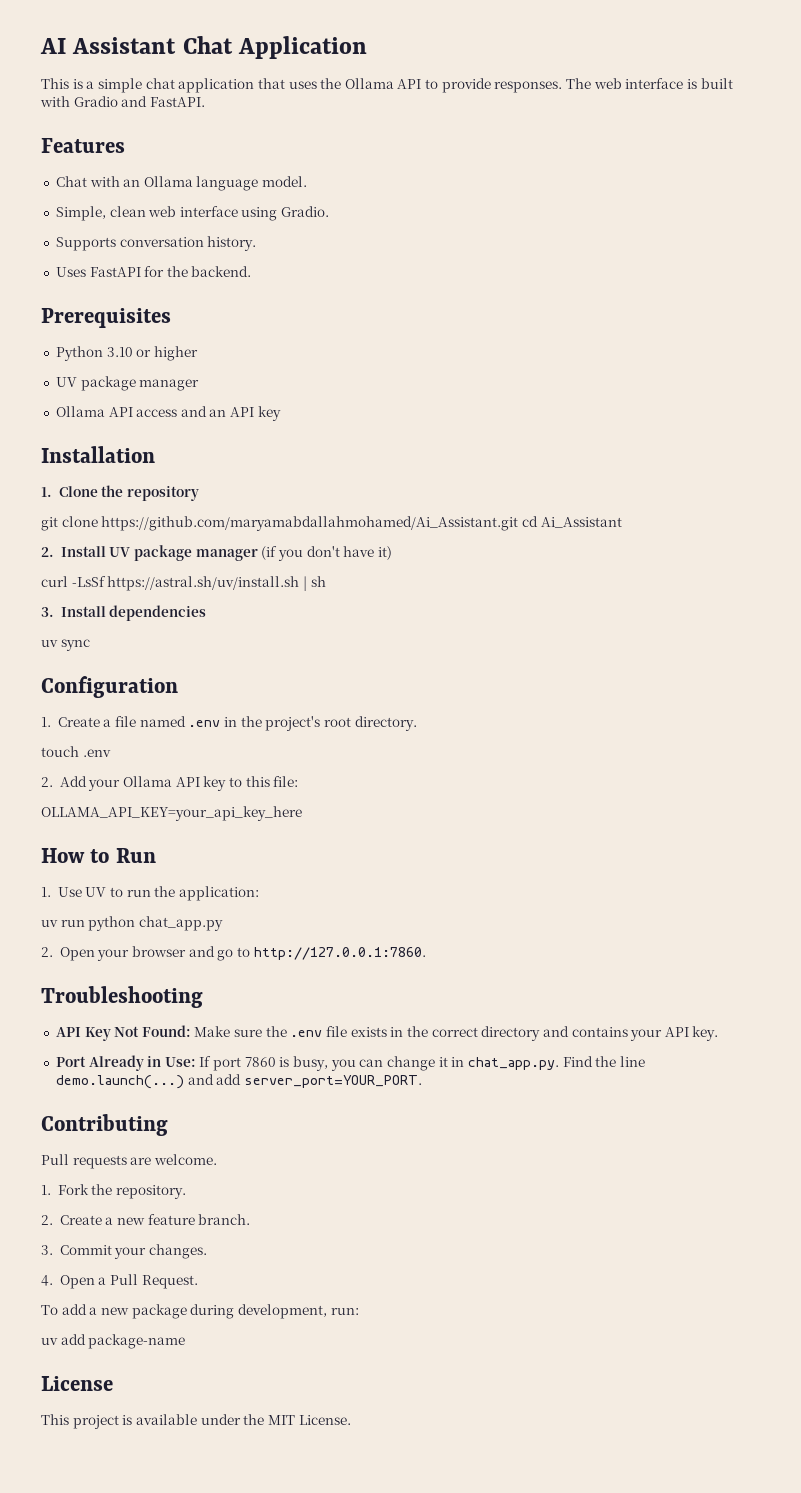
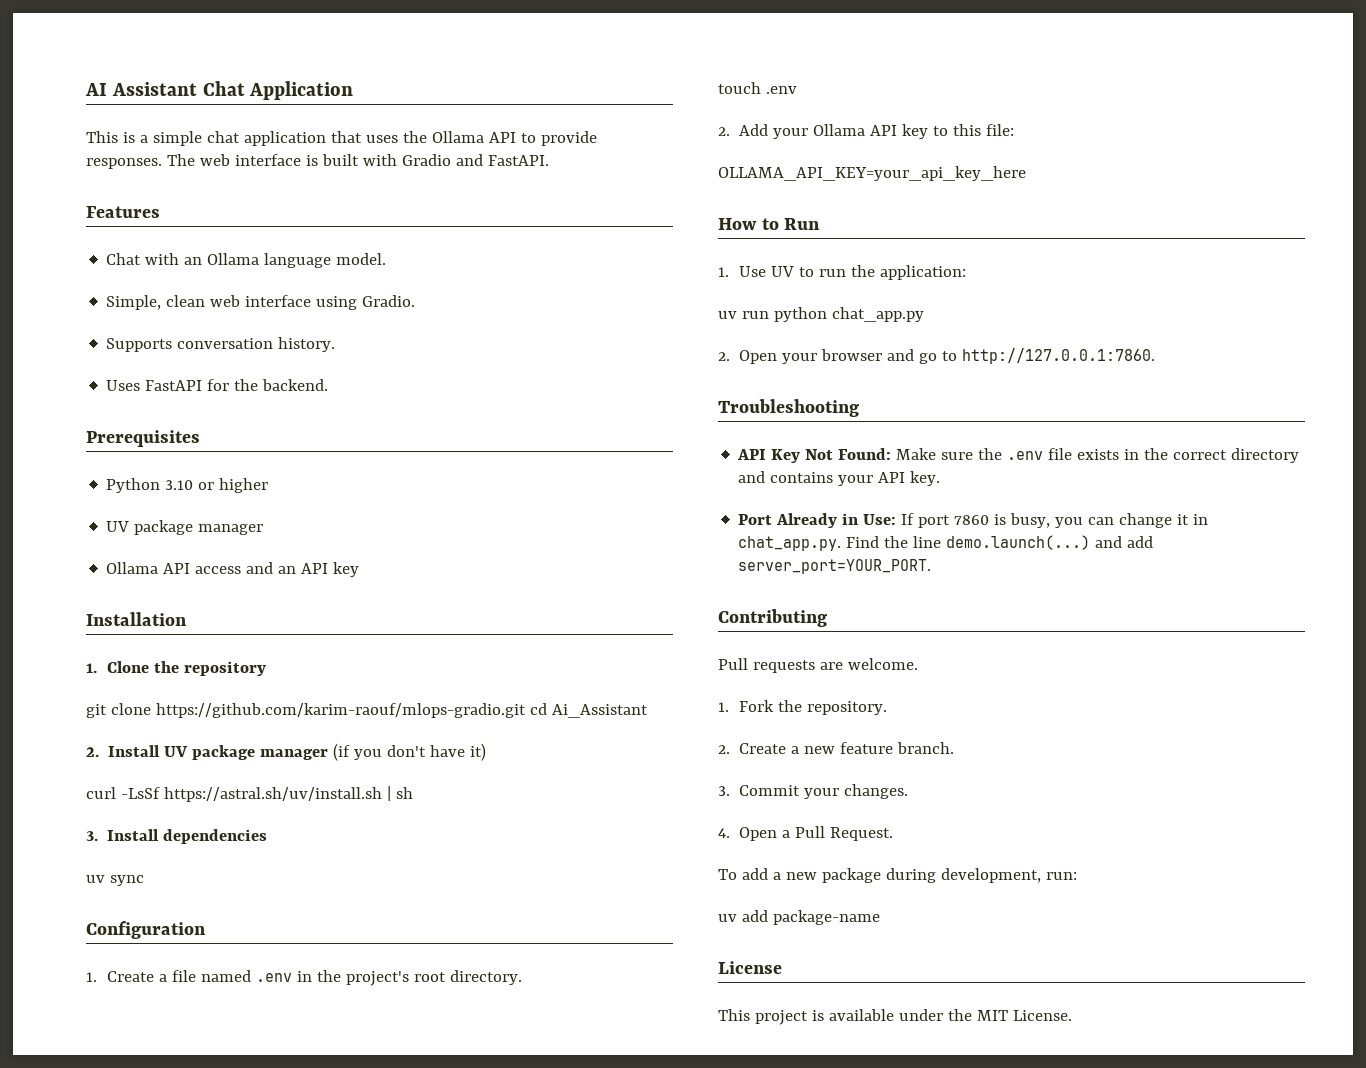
- git clone https://github.com/maryamabdallahmohamed/Ai_Assistant.git cd Ai_Assistant
+ git clone https://github.com/karim-raouf/mlops-gradio.git cd Ai_Assistant

